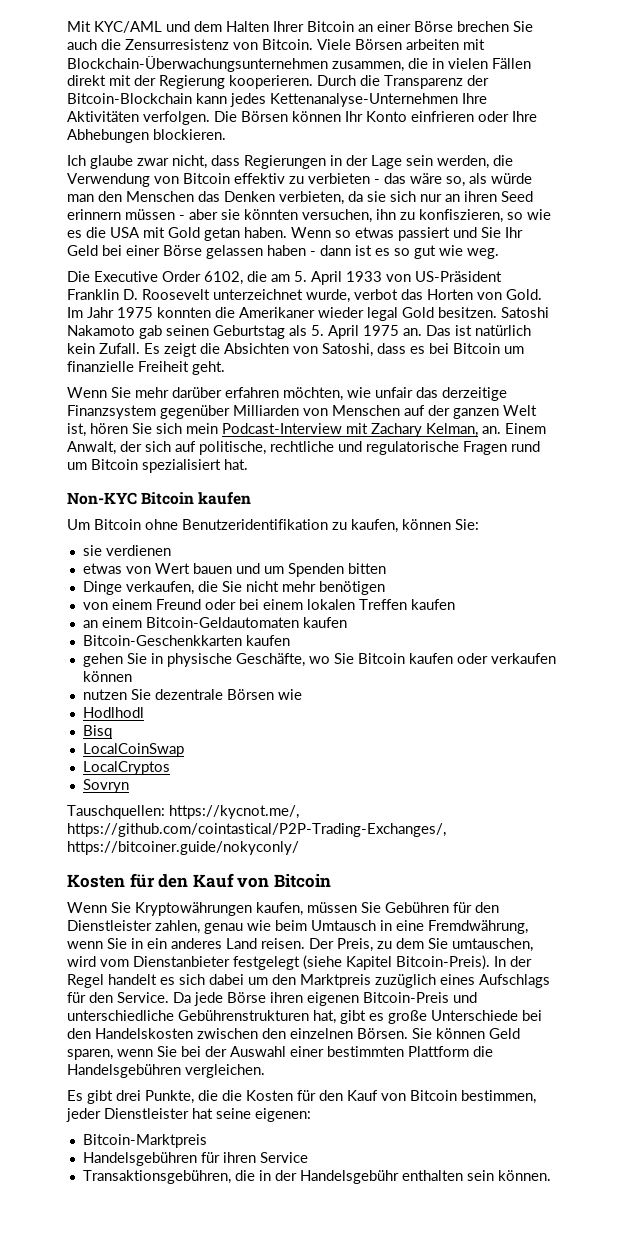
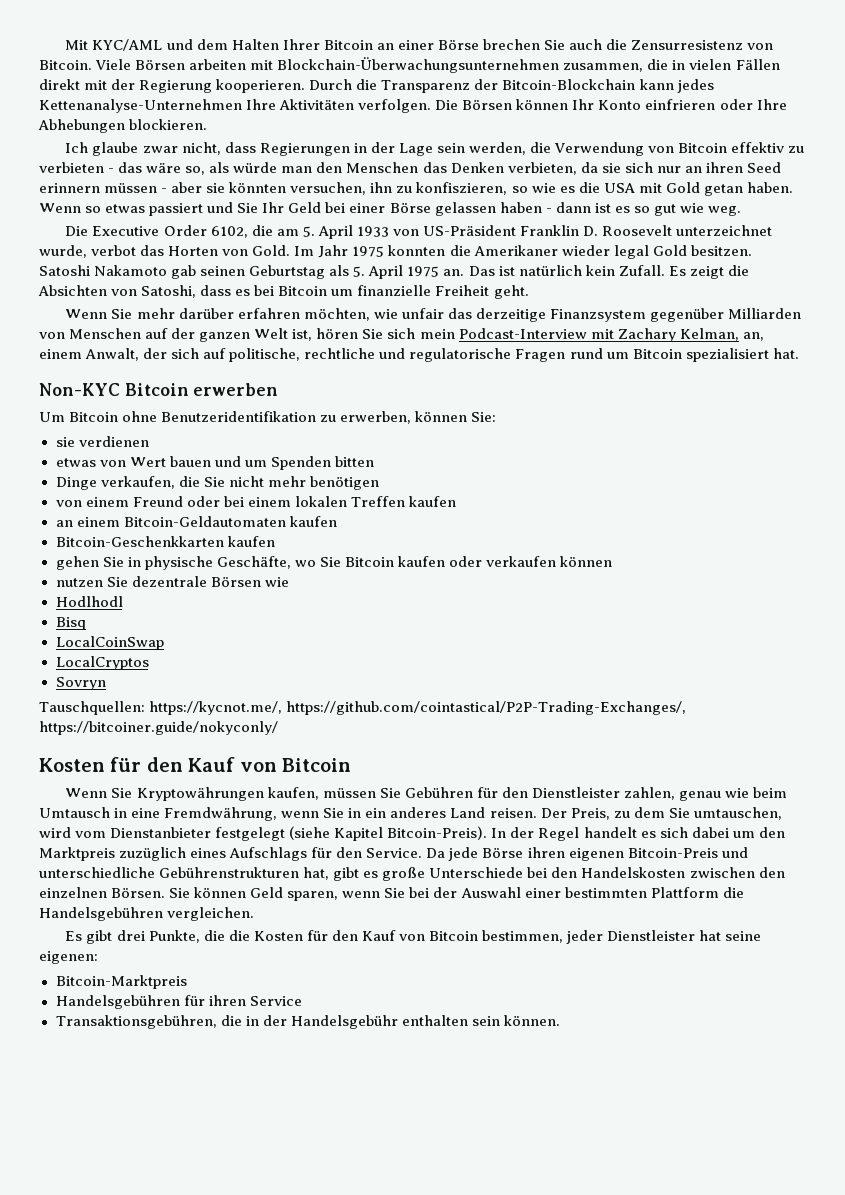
- Wenn Sie mehr darüber erfahren möchten, wie unfair das derzeitige Finanzsystem gegenüber Milliarden von Menschen auf der ganzen Welt ist, hören Sie sich mein Podcast-Interview mit Zachary Kelman, an. Einem Anwalt, der sich auf politische, rechtliche und regulatorische Fragen rund um Bitcoin spezialisiert hat.
+ Wenn Sie mehr darüber erfahren möchten, wie unfair das derzeitige Finanzsystem gegenüber Milliarden von Menschen auf der ganzen Welt ist, hören Sie sich mein Podcast-Interview mit Zachary Kelman, an, einem Anwalt, der sich auf politische, rechtliche und regulatorische Fragen rund um Bitcoin spezialisiert hat.
- Non-KYC Bitcoin kaufen
+ Non-KYC Bitcoin erwerben
- Um Bitcoin ohne Benutzeridentifikation zu kaufen, können Sie:
+ Um Bitcoin ohne Benutzeridentifikation zu erwerben, können Sie:

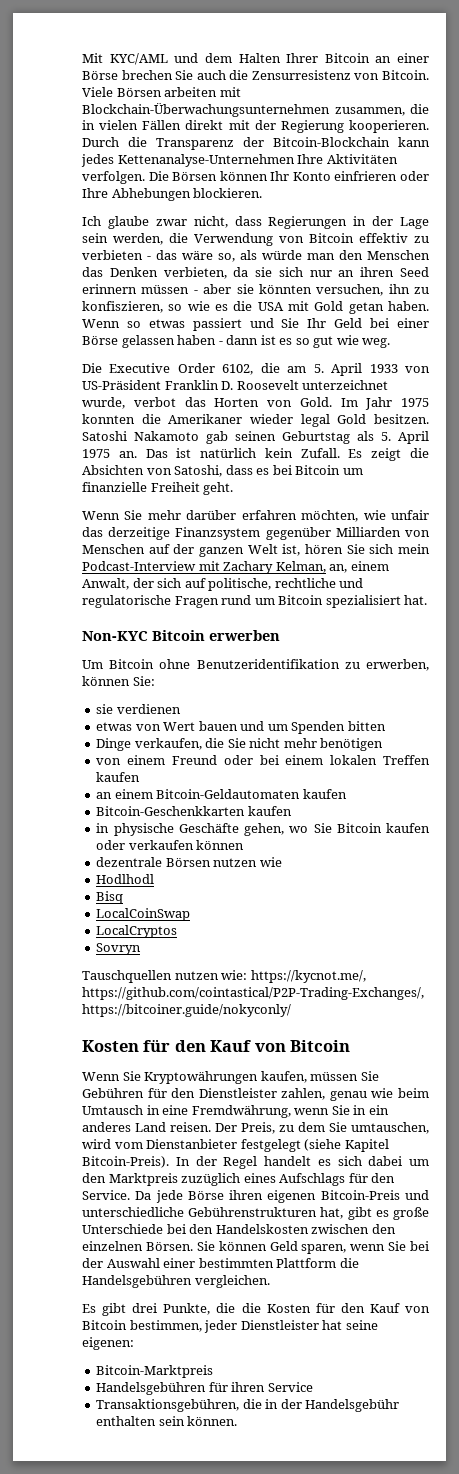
- gehen Sie in physische Geschäfte, wo Sie Bitcoin kaufen oder verkaufen können
+ in physische Geschäfte gehen, wo Sie Bitcoin kaufen oder verkaufen können
- nutzen Sie dezentrale Börsen wie
+ dezentrale Börsen nutzen wie
- Tauschquellen: https://kycnot.me/, https://github.com/cointastical/P2P-Trading-Exchanges/, https://bitcoiner.guide/nokyconly/
+ Tauschquellen nutzen wie: https://kycnot.me/, https://github.com/cointastical/P2P-Trading-Exchanges/, https://bitcoiner.guide/nokyconly/

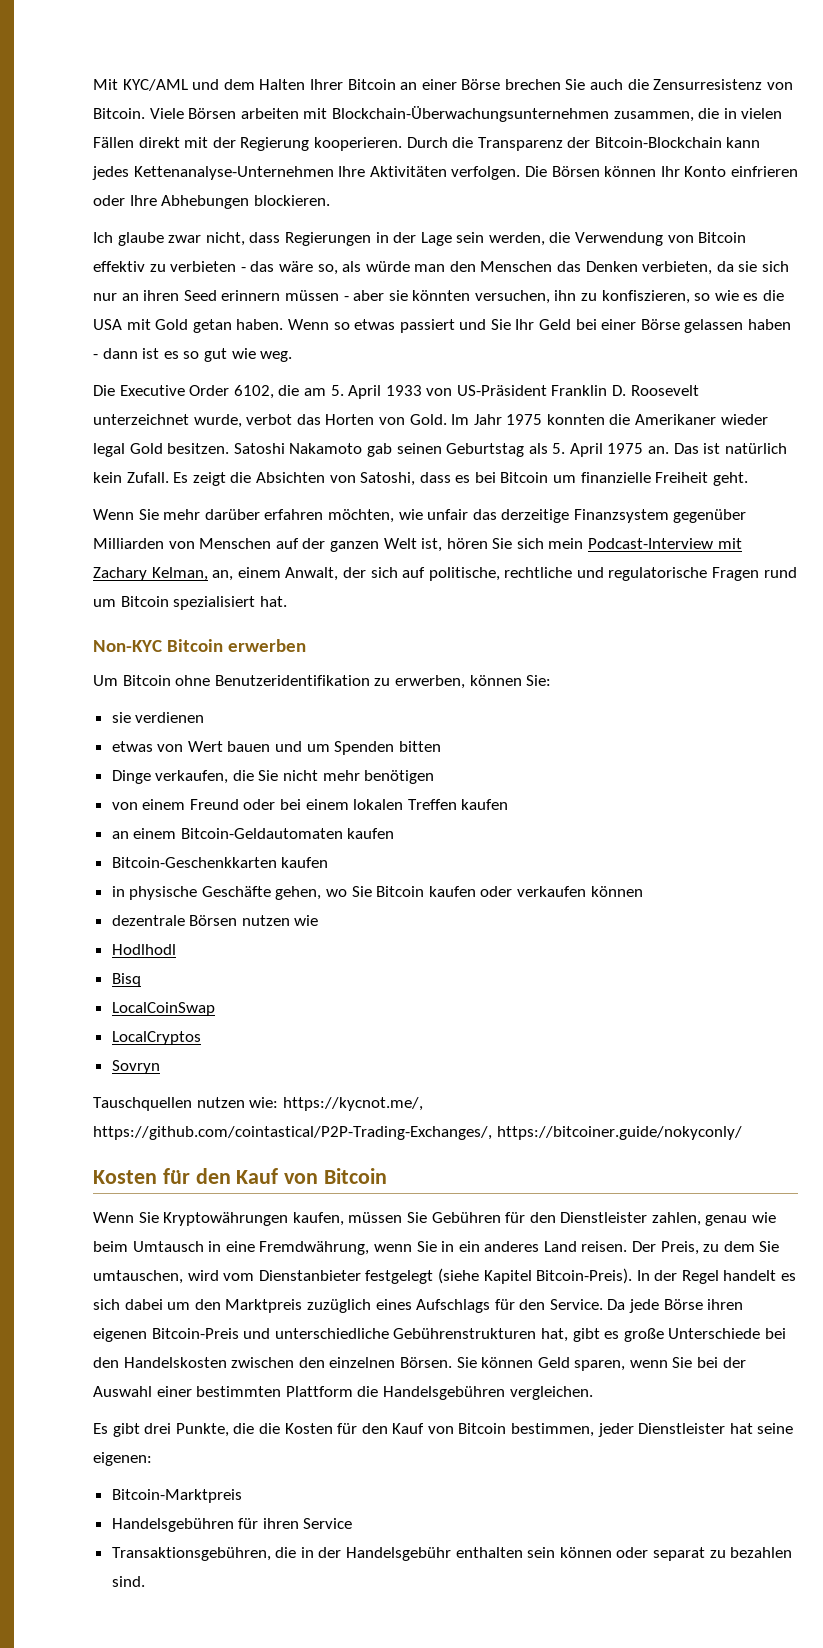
- Transaktionsgebühren, die in der Handelsgebühr enthalten sein können.
+ Transaktionsgebühren, die in der Handelsgebühr enthalten sein können oder separat zu bezahlen sind.

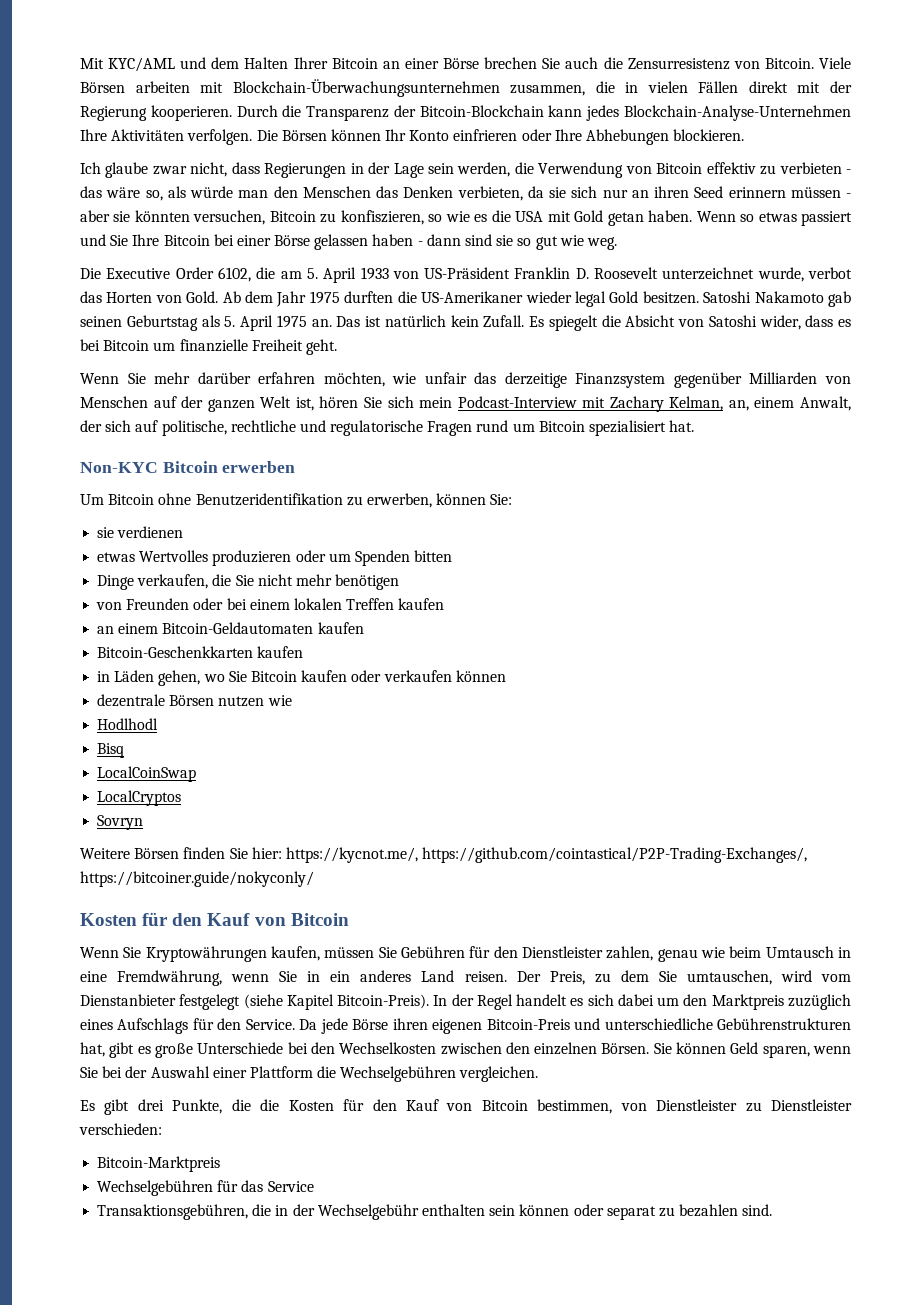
- Durch die Transparenz der Bitcoin-Blockchain kann jedes Kettenanalyse-Unternehmen Ihre Aktivitäten verfolgen.
+ Durch die Transparenz der Bitcoin-Blockchain kann jedes Blockchain-Analyse-Unternehmen Ihre Aktivitäten verfolgen.
- Ich glaube zwar nicht, dass Regierungen in der Lage sein werden, die Verwendung von Bitcoin effektiv zu verbieten - das wäre so, als würde man den Menschen das Denken verbieten, da sie sich nur an ihren Seed erinnern müssen - aber sie könnten versuchen, ihn zu konfiszieren, so wie es die USA mit Gold getan haben.
+ Ich glaube zwar nicht, dass Regierungen in der Lage sein werden, die Verwendung von Bitcoin effektiv zu verbieten - das wäre so, als würde man den Menschen das Denken verbieten, da sie sich nur an ihren Seed erinnern müssen - aber sie könnten versuchen, Bitcoin zu konfiszieren, so wie es die USA mit Gold getan haben.
- Wenn so etwas passiert und Sie Ihr Geld bei einer Börse gelassen haben - dann ist es so gut wie weg.
+ Wenn so etwas passiert und Sie Ihre Bitcoin bei einer Börse gelassen haben - dann sind sie so gut wie weg.
- Im Jahr 1975 konnten die Amerikaner wieder legal Gold besitzen.
+ Ab dem Jahr 1975 durften die US-Amerikaner wieder legal Gold besitzen.
- Es zeigt die Absichten von Satoshi, dass es bei Bitcoin um finanzielle Freiheit geht.
+ Es spiegelt die Absicht von Satoshi wider, dass es bei Bitcoin um finanzielle Freiheit geht.
- etwas von Wert bauen und um Spenden bitten
+ etwas Wertvolles produzieren oder um Spenden bitten
- von einem Freund oder bei einem lokalen Treffen kaufen
+ von Freunden oder bei einem lokalen Treffen kaufen
- in physische Geschäfte gehen, wo Sie Bitcoin kaufen oder verkaufen können
+ in Läden gehen, wo Sie Bitcoin kaufen oder verkaufen können
- Tauschquellen nutzen wie: https://kycnot.me/, https://github.com/cointastical/P2P-Trading-Exchanges/, https://bitcoiner.guide/nokyconly/
+ Weitere Börsen finden Sie hier: https://kycnot.me/, https://github.com/cointastical/P2P-Trading-Exchanges/, https://bitcoiner.guide/nokyconly/
- Da jede Börse ihren eigenen Bitcoin-Preis und unterschiedliche Gebührenstrukturen hat, gibt es große Unterschiede bei den Handelskosten zwischen den einzelnen Börsen.
+ Da jede Börse ihren eigenen Bitcoin-Preis und unterschiedliche Gebührenstrukturen hat, gibt es große Unterschiede bei den Wechselkosten zwischen den einzelnen Börsen.
- Sie können Geld sparen, wenn Sie bei der Auswahl einer bestimmten Plattform die Handelsgebühren vergleichen.
+ Sie können Geld sparen, wenn Sie bei der Auswahl einer Plattform die Wechselgebühren vergleichen.
- Es gibt drei Punkte, die die Kosten für den Kauf von Bitcoin bestimmen, jeder Dienstleister hat seine eigenen:
+ Es gibt drei Punkte, die die Kosten für den Kauf von Bitcoin bestimmen, von Dienstleister zu Dienstleister verschieden:
  Bitcoin-Marktpreis
- Handelsgebühren für ihren Service
+ Wechselgebühren für das Service
- Transaktionsgebühren, die in der Handelsgebühr enthalten sein können oder separat zu bezahlen sind.
+ Transaktionsgebühren, die in der Wechselgebühr enthalten sein können oder separat zu bezahlen sind.

